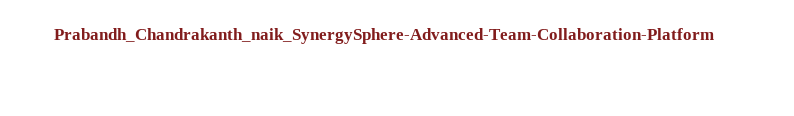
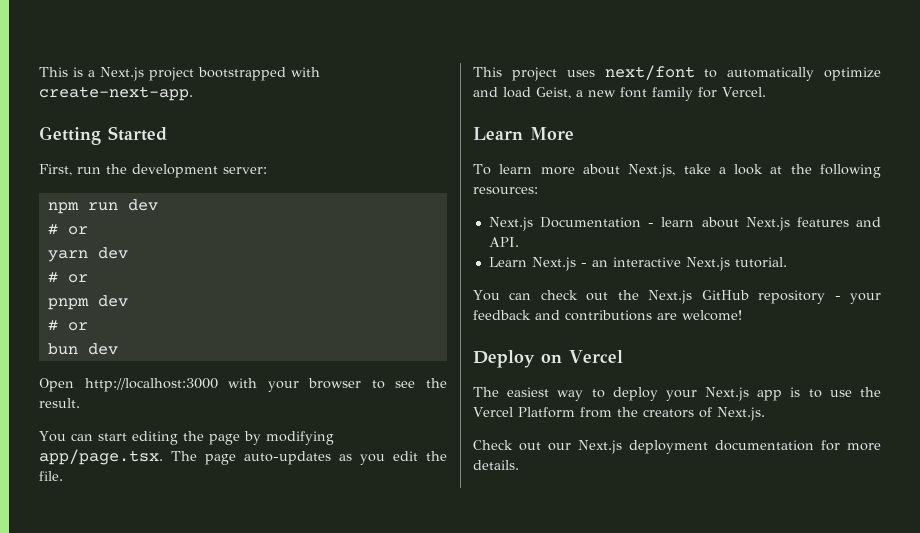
- Prabandh_Chandrakanth_naik_SynergySphere-Advanced-Team-Collaboration-Platform
+ This is a Next.js project bootstrapped with create-next-app.
+ Getting Started
+ First, run the development server:
+ npm run dev
+ # or
+ yarn dev
+ # or
+ pnpm dev
+ # or
+ bun dev
+ Open http://localhost:3000 with your browser to see the result.
+ You can start editing the page by modifying app/page.tsx. The page auto-updates as you edit the file.
+ This project uses next/font to automatically optimize and load Geist, a new font family for Vercel.
+ Learn More
+ To learn more about Next.js, take a look at the following resources:
+ Next.js Documentation - learn about Next.js features and API.
+ Learn Next.js - an interactive Next.js tutorial.
+ You can check out the Next.js GitHub repository - your feedback and contributions are welcome!
+ Deploy on Vercel
+ The easiest way to deploy your Next.js app is to use the Vercel Platform from the creators of Next.js.
+ Check out our Next.js deployment documentation for more details.

